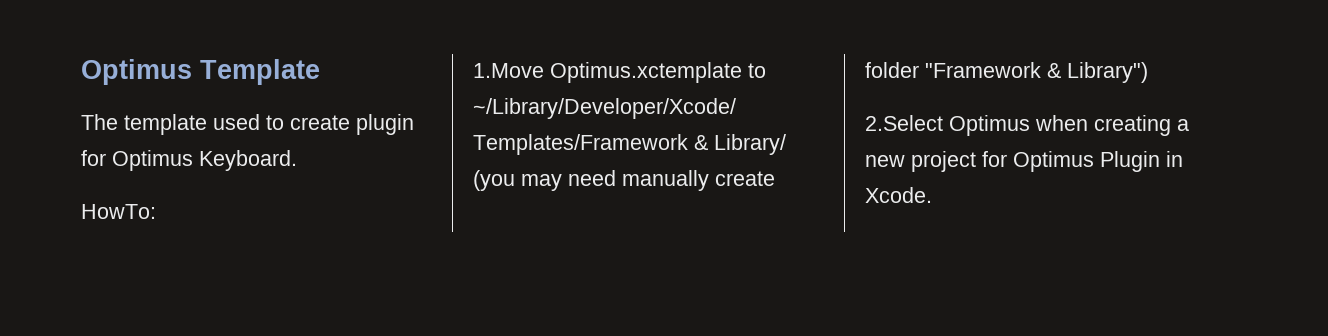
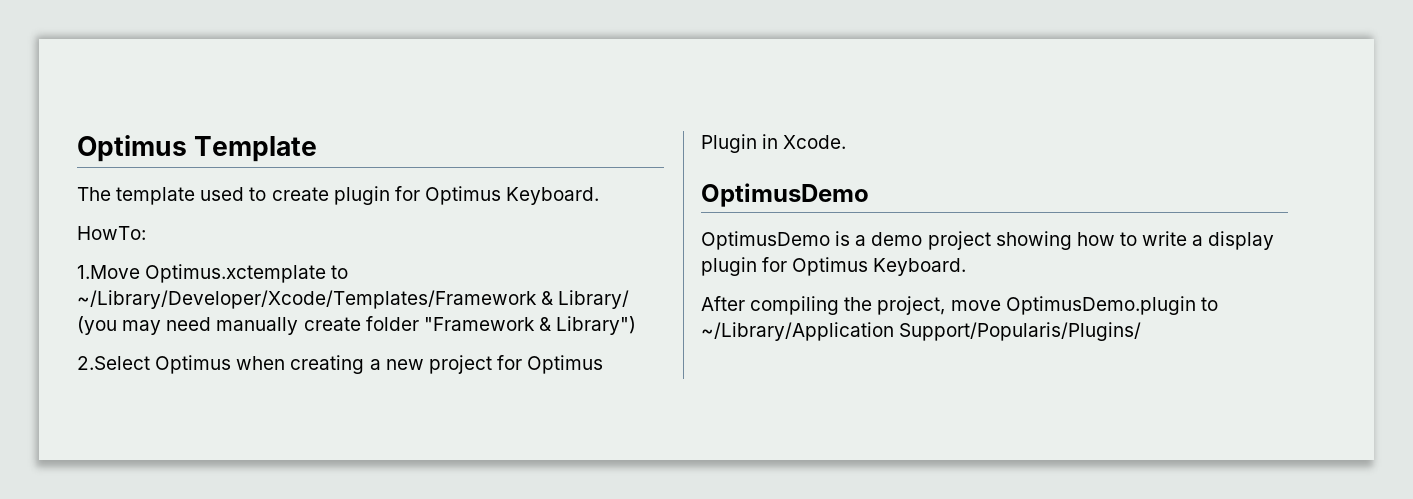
  2.Select Optimus when creating a new project for Optimus Plugin in Xcode.
+ OptimusDemo
+ OptimusDemo is a demo project showing how to write a display plugin for Optimus Keyboard.
+ After compiling the project, move OptimusDemo.plugin to ~/Library/Application Support/Popularis/Plugins/

